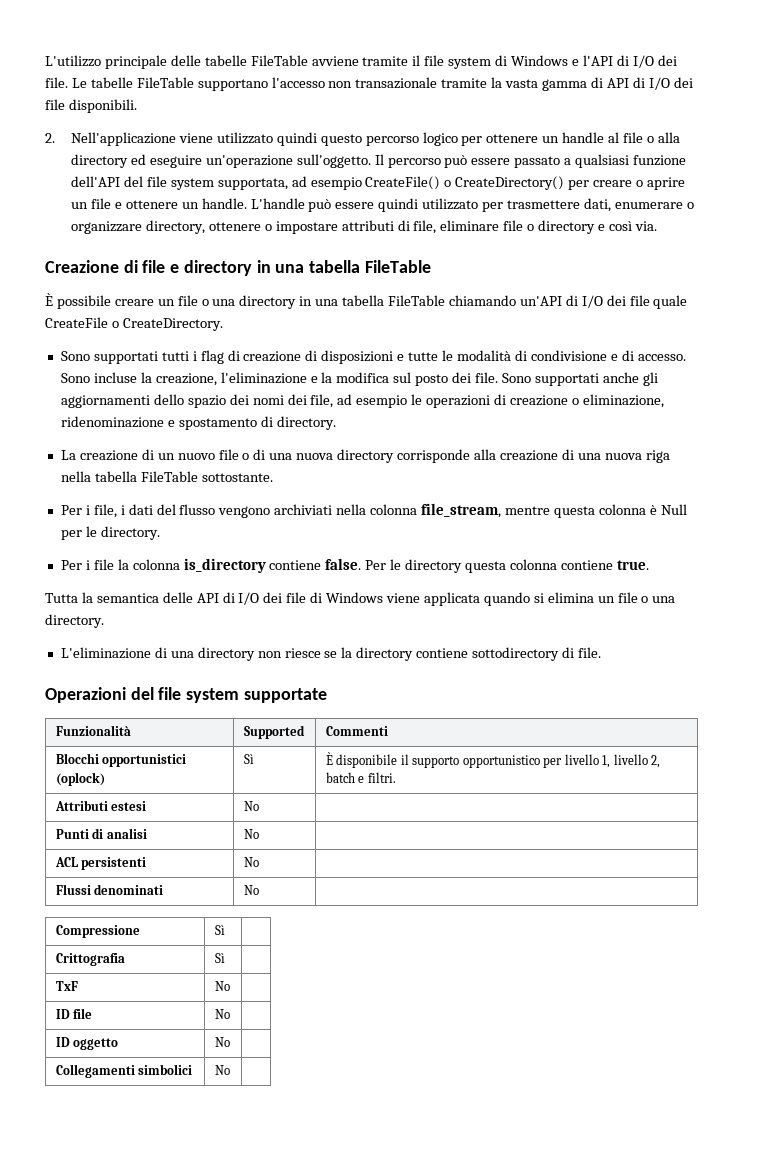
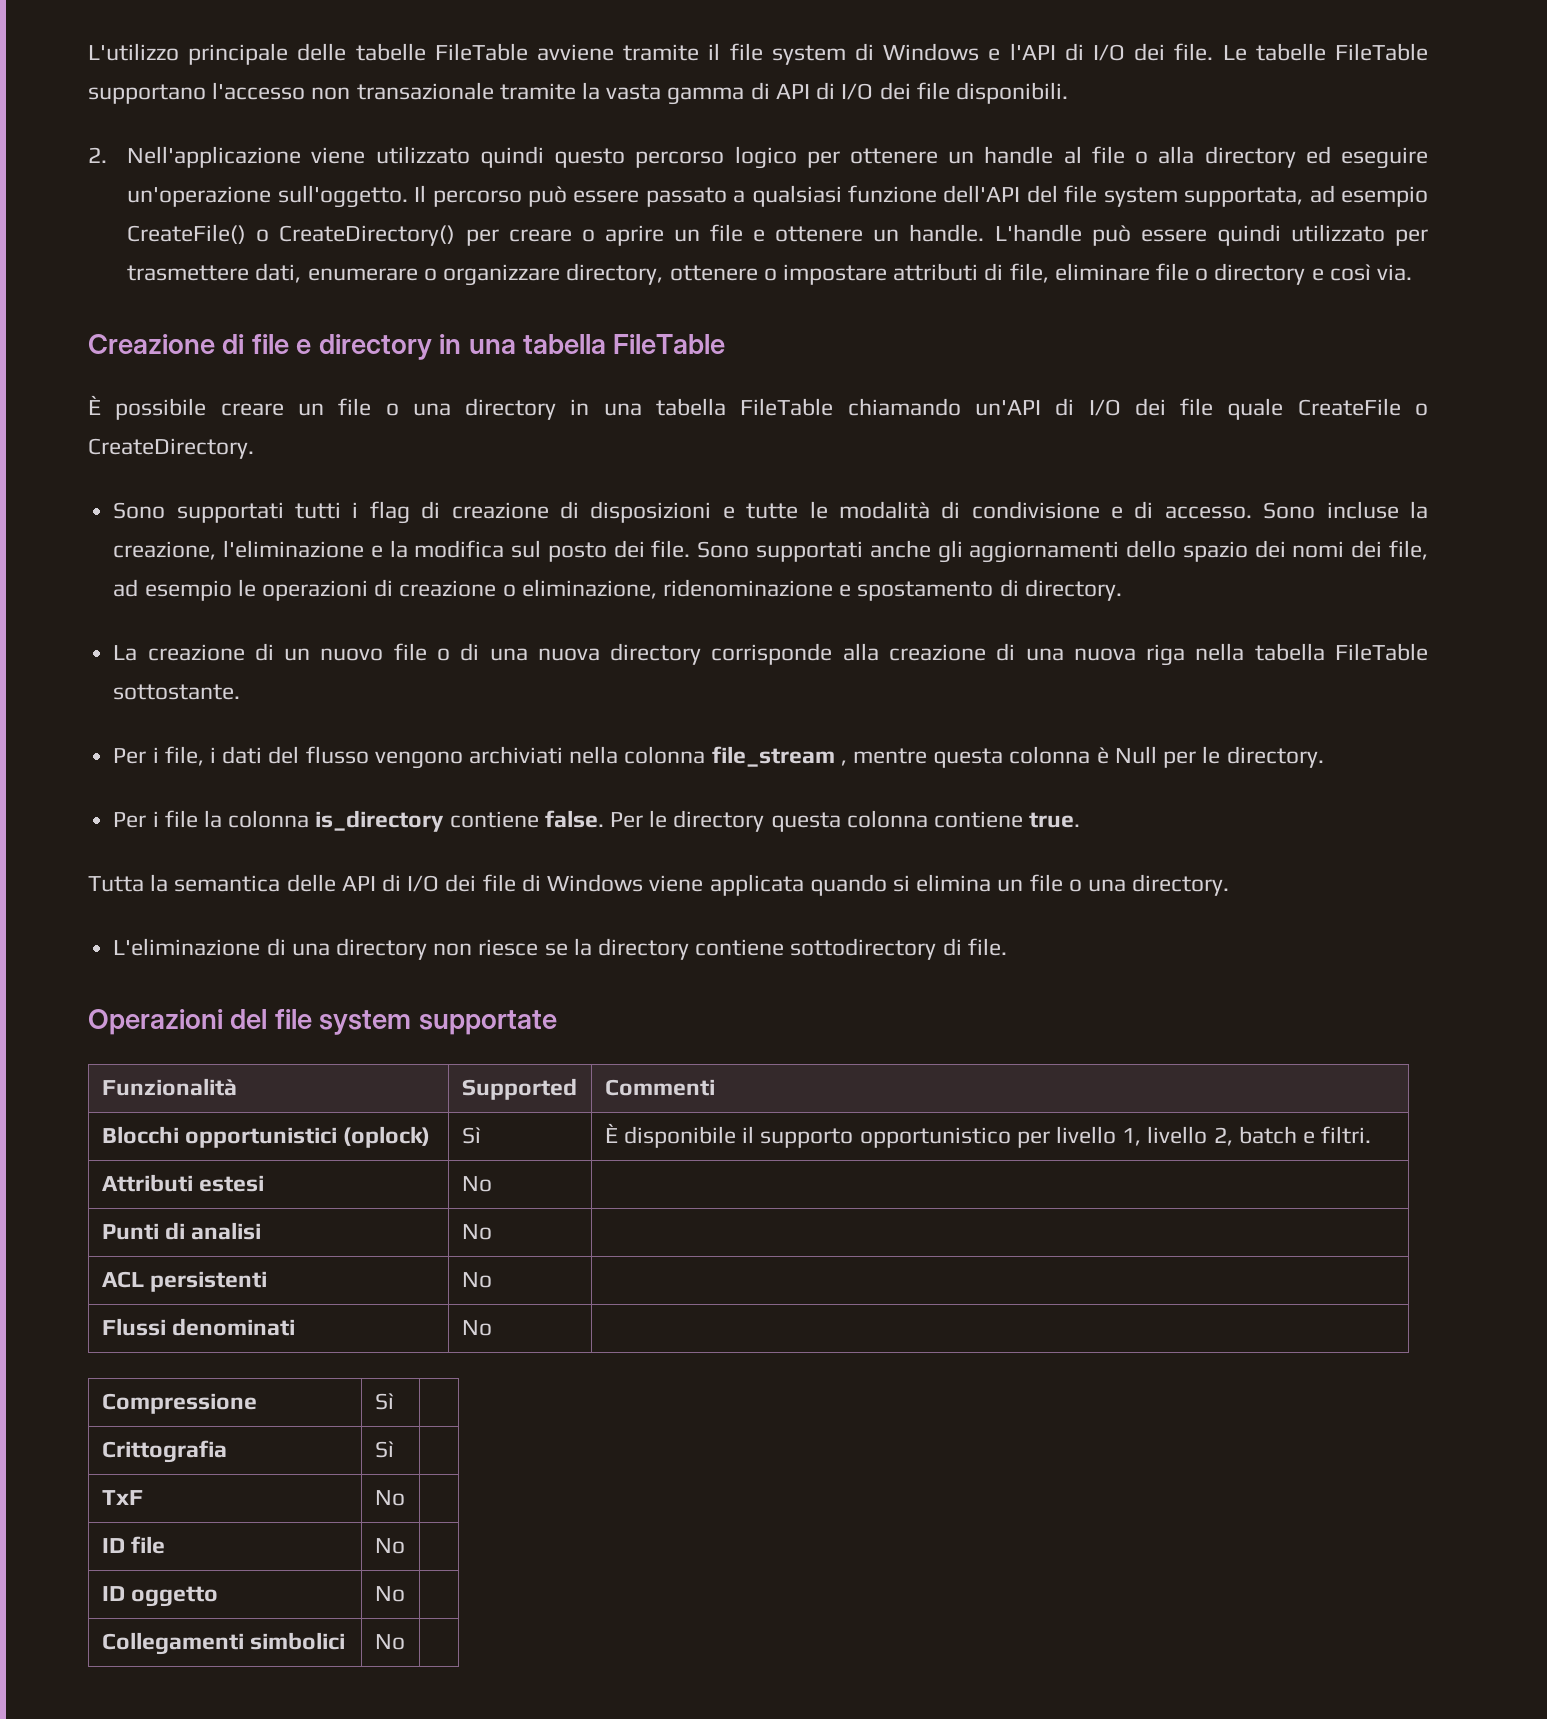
- Per i file, i dati del flusso vengono archiviati nella colonna file_stream, mentre questa colonna è Null per le directory.
+ Per i file, i dati del flusso vengono archiviati nella colonna file_stream , mentre questa colonna è Null per le directory.

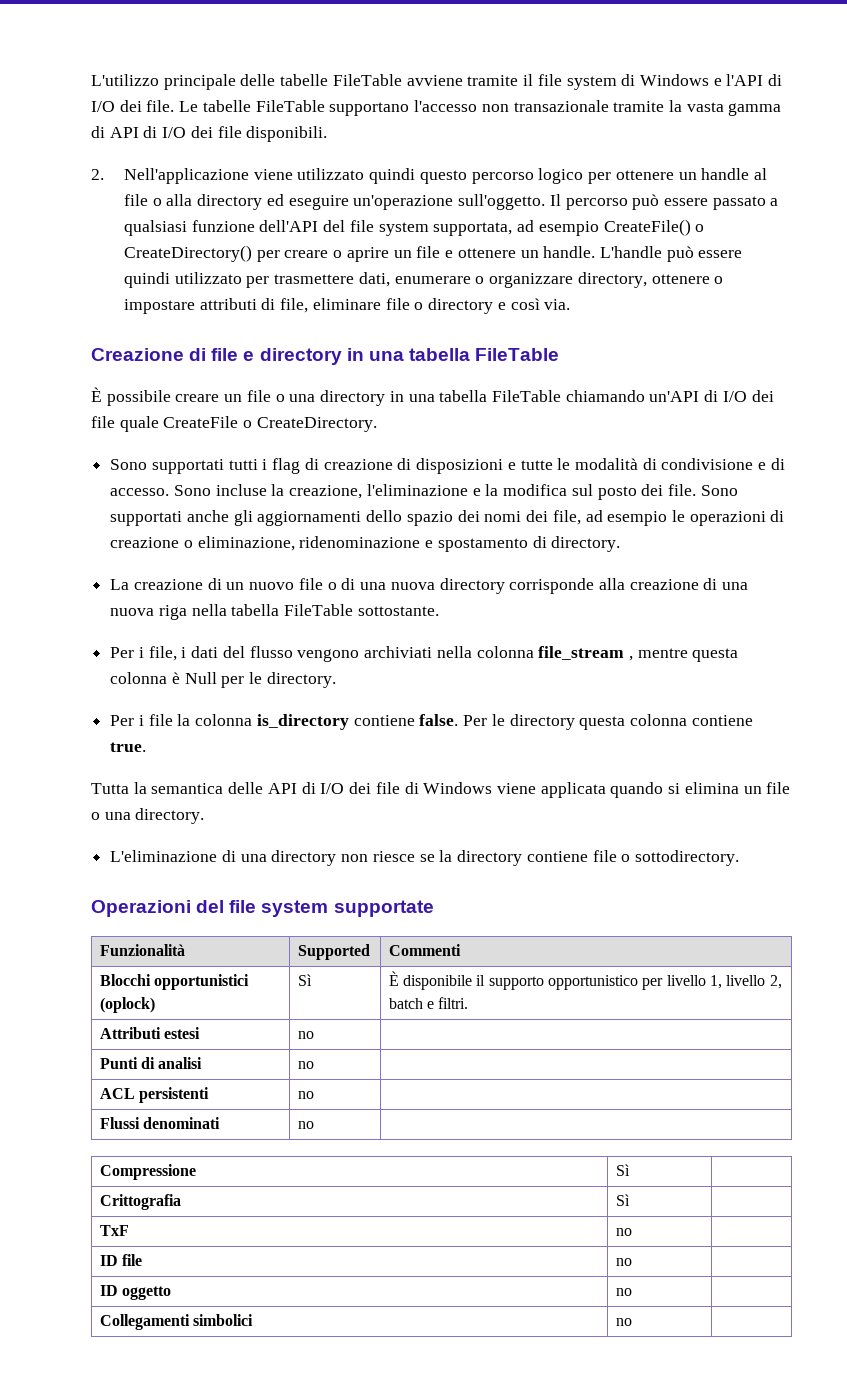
- L'eliminazione di una directory non riesce se la directory contiene sottodirectory di file.
+ L'eliminazione di una directory non riesce se la directory contiene file o sottodirectory.
- Attributi estesi | No |
+ Attributi estesi | no |
- Punti di analisi | No |
+ Punti di analisi | no |
- ACL persistenti | No |
+ ACL persistenti | no |
- Flussi denominati | No |
+ Flussi denominati | no |
- TxF | No |
+ TxF | no |
- ID file | No |
+ ID file | no |
- ID oggetto | No |
+ ID oggetto | no |
- Collegamenti simbolici | No |
+ Collegamenti simbolici | no |

